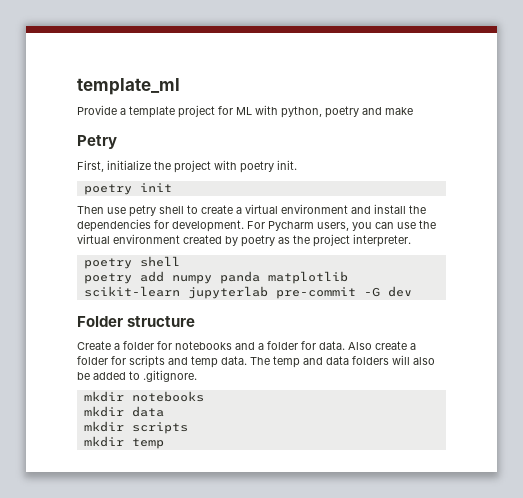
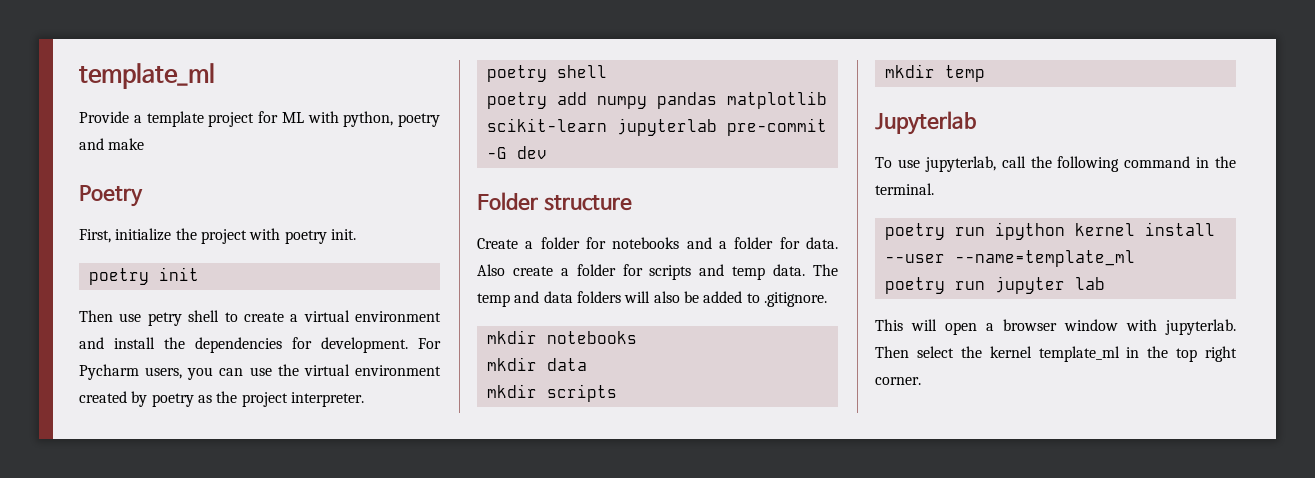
- Petry
+ Poetry
- poetry add numpy panda matplotlib scikit-learn jupyterlab pre-commit -G dev
+ poetry add numpy pandas matplotlib scikit-learn jupyterlab pre-commit -G dev
+ Jupyterlab
+ To use jupyterlab, call the following command in the terminal.
+ poetry run ipython kernel install --user --name=template_ml
+ poetry run jupyter lab
+ This will open a browser window with jupyterlab. Then select the kernel template_ml in the top right corner.

